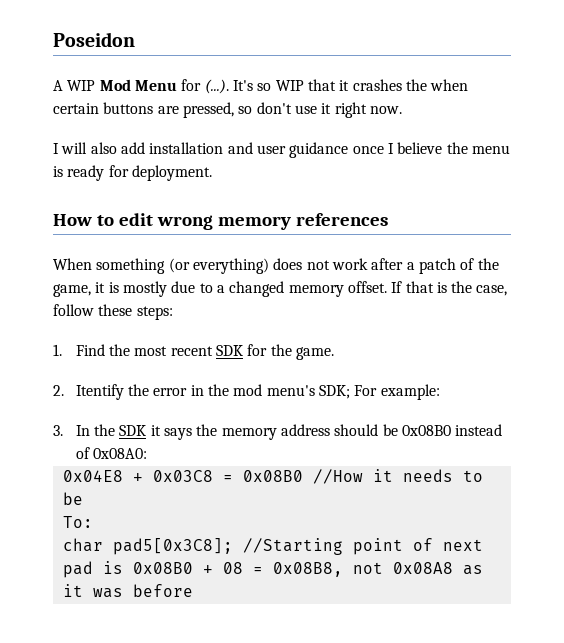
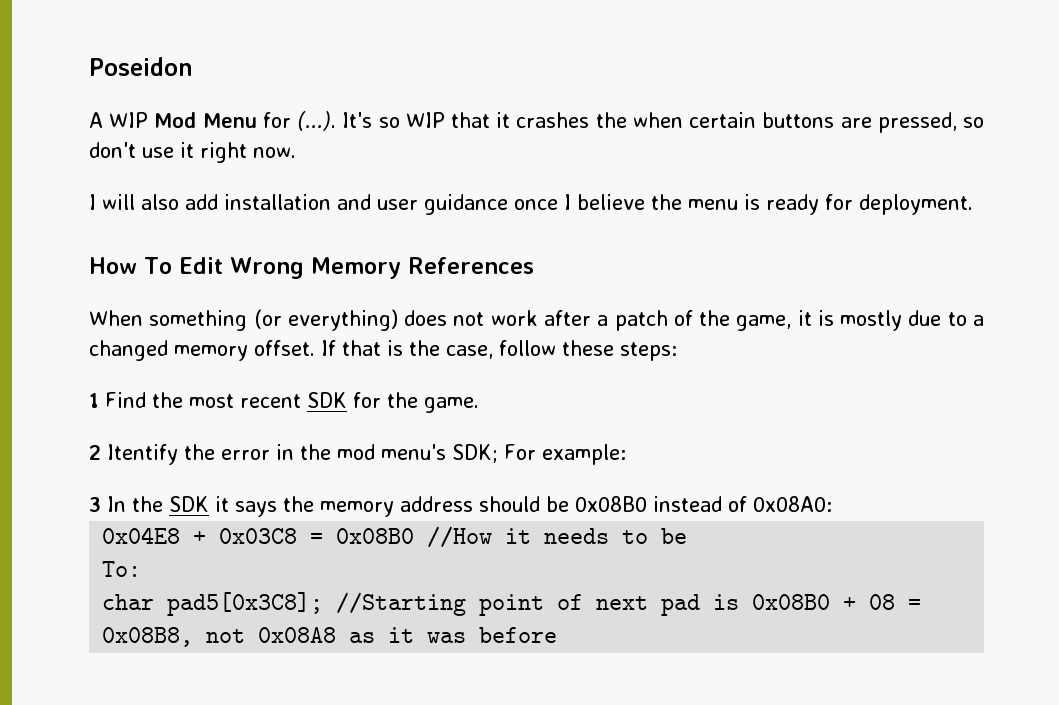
- How to edit wrong memory references
+ How To Edit Wrong Memory References
- 1. Find the most recent SDK for the game.
+ 1 Find the most recent SDK for the game.
- 2. Itentify the error in the mod menu's SDK; For example:
+ 2 Itentify the error in the mod menu's SDK; For example:
- 3. In the SDK it says the memory address should be 0x08B0 instead of 0x08A0:
+ 3 In the SDK it says the memory address should be 0x08B0 instead of 0x08A0:

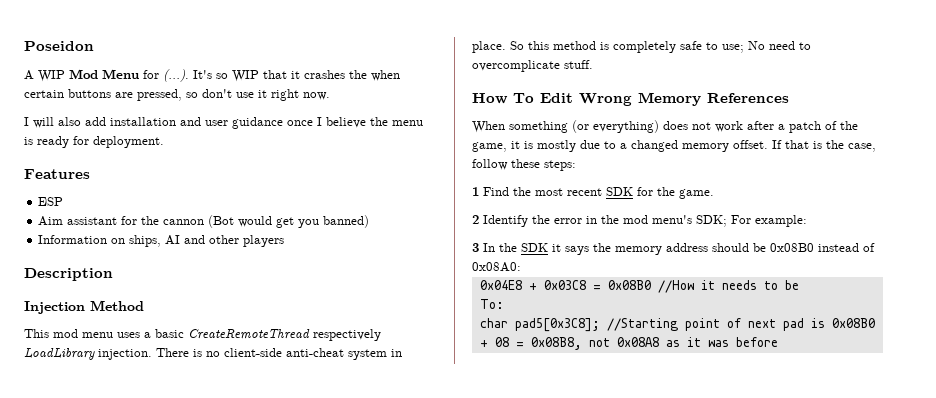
+ Features
+ ESP
+ Aim assistant for the cannon (Bot would get you banned)
+ Information on ships, AI and other players
+ Description
+ Injection Method
+ This mod menu uses a basic CreateRemoteThread respectively LoadLibrary injection. There is no client-side anti-cheat system in place. So this method is completely safe to use; No need to overcomplicate stuff.
- 2 Itentify the error in the mod menu's SDK; For example:
+ 2 Identify the error in the mod menu's SDK; For example:

